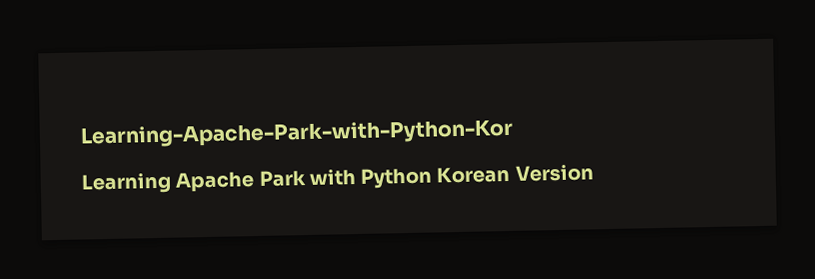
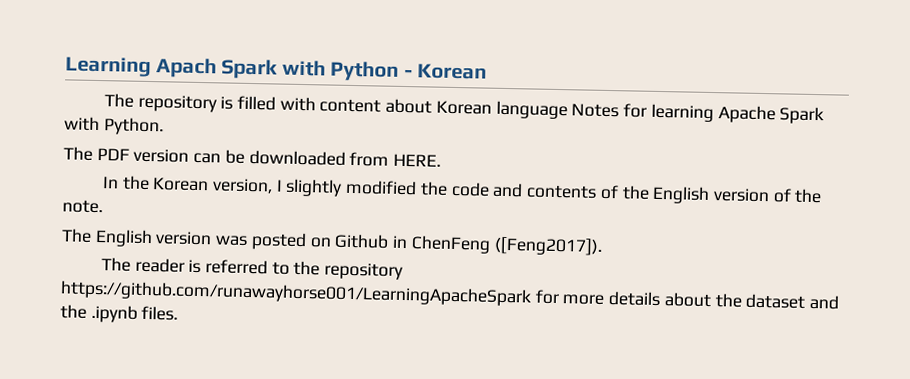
- Learning-Apache-Park-with-Python-Kor
- Learning Apache Park with Python Korean Version
+ Learning Apach Spark with Python - Korean
+ The repository is filled with content about Korean language Notes for learning Apache Spark with Python.
+ The PDF version can be downloaded from HERE.
+ In the Korean version, I slightly modified the code and contents of the English version of the note.
+ The English version was posted on Github in ChenFeng ([Feng2017]).
+ The reader is referred to the repository https://github.com/runawayhorse001/LearningApacheSpark for more details about the dataset and the .ipynb files.

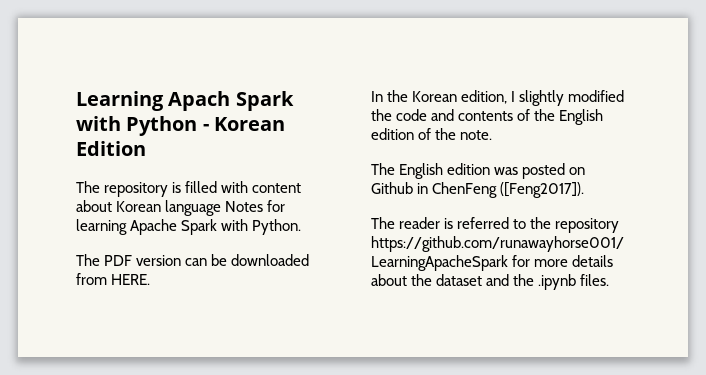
- Learning Apach Spark with Python - Korean
+ Learning Apach Spark with Python - Korean Edition
- In the Korean version, I slightly modified the code and contents of the English version of the note.
+ In the Korean edition, I slightly modified the code and contents of the English edition of the note.
- The English version was posted on Github in ChenFeng ([Feng2017]).
+ The English edition was posted on Github in ChenFeng ([Feng2017]).

